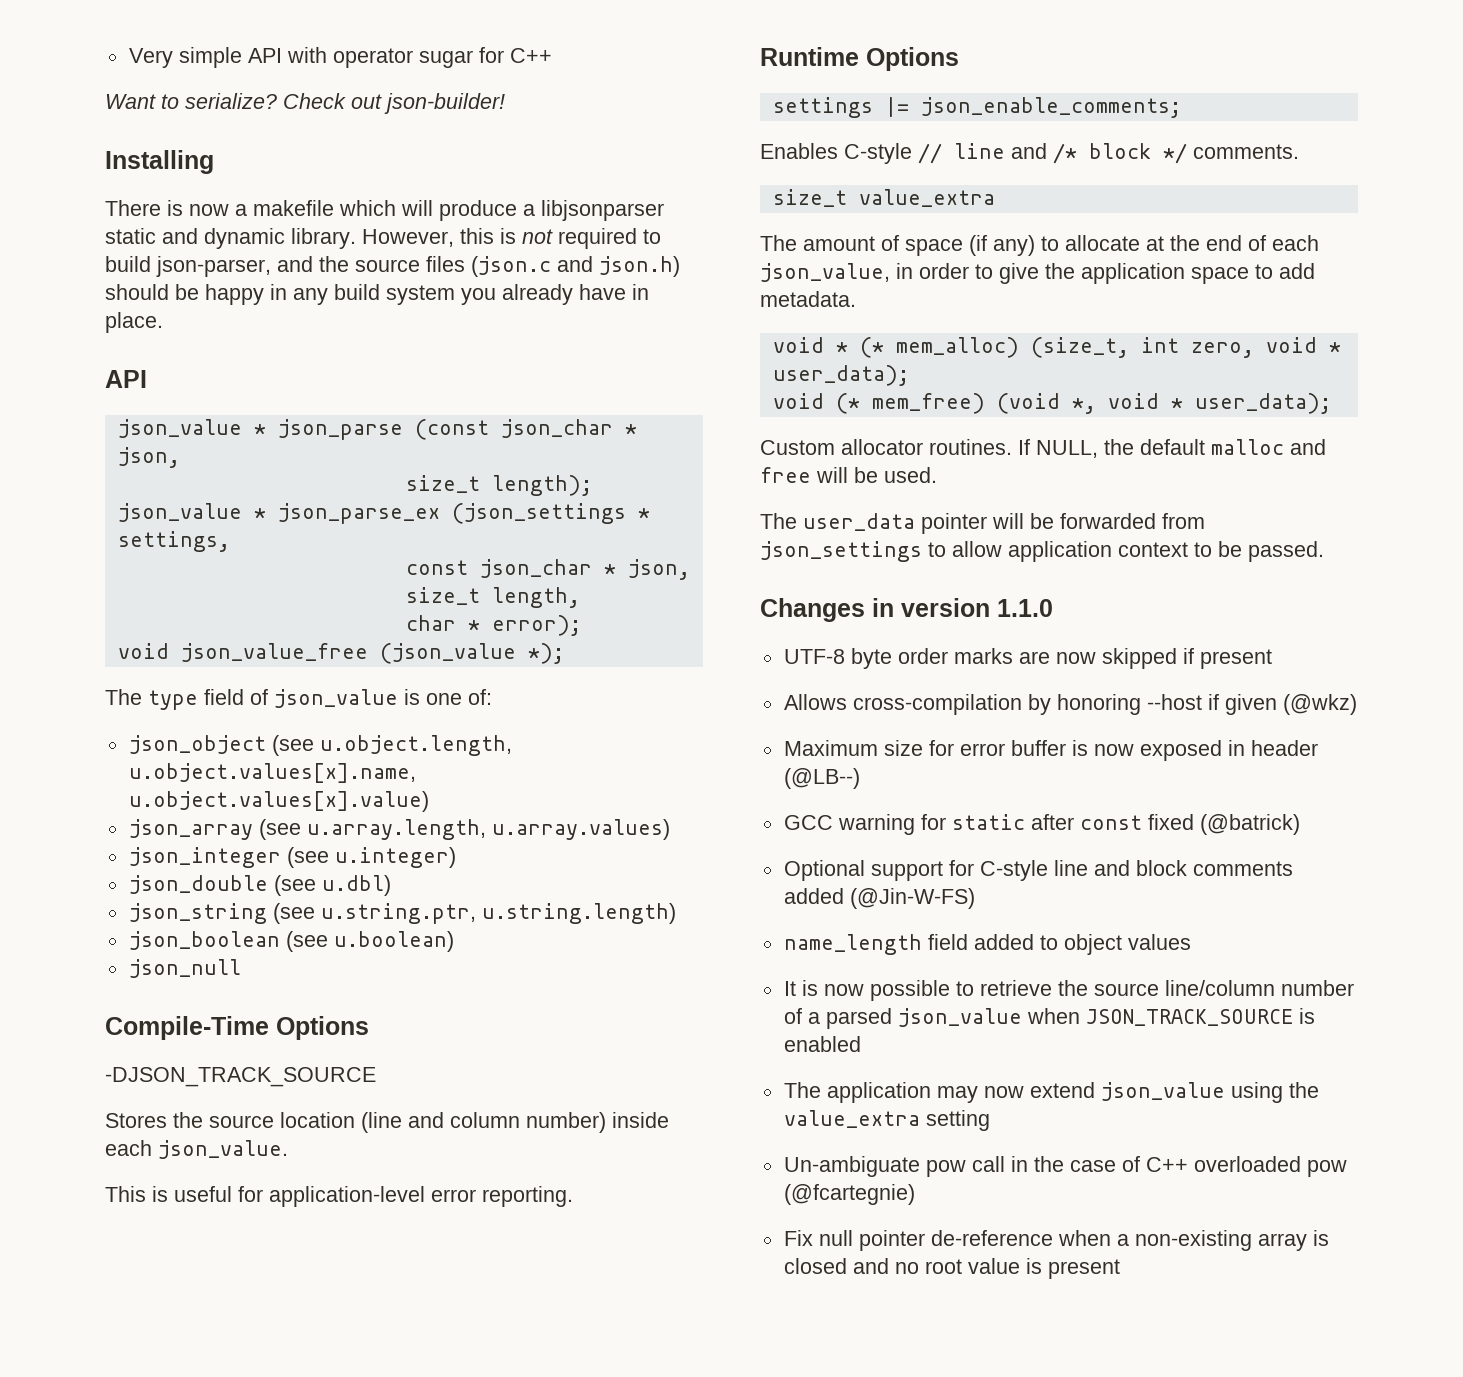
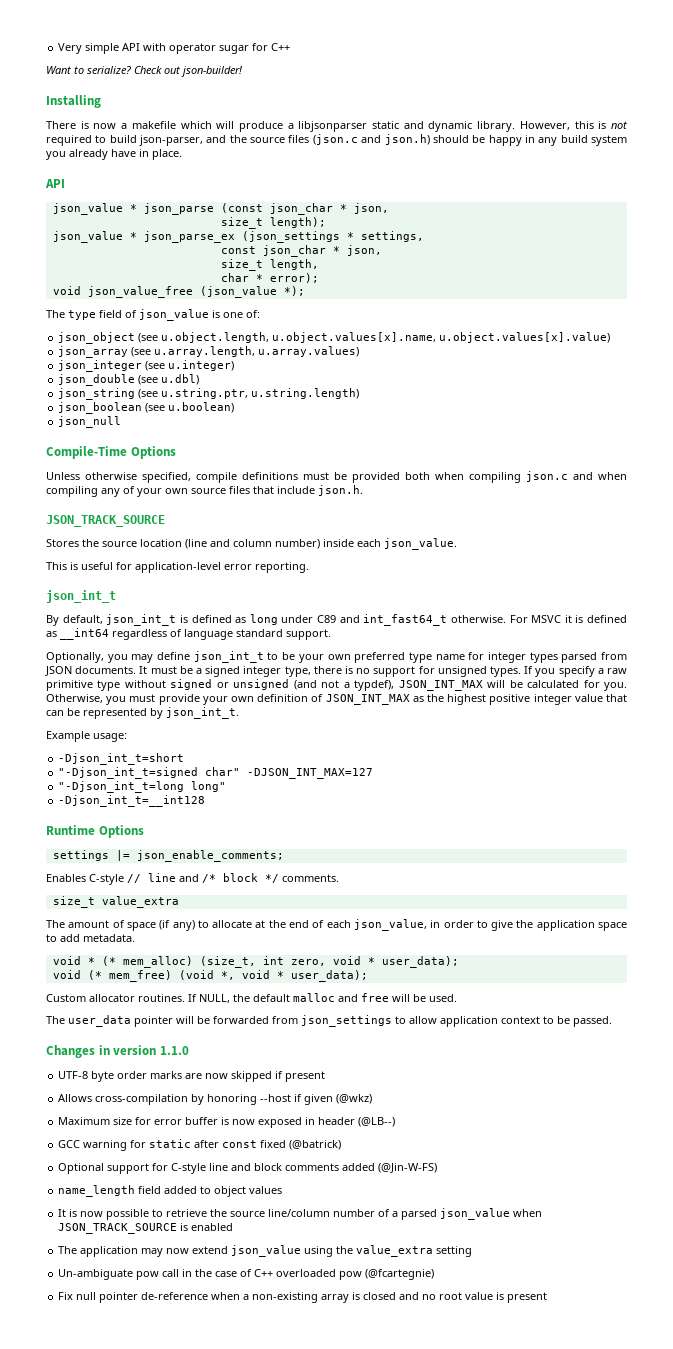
- -DJSON_TRACK_SOURCE
+ Unless otherwise specified, compile definitions must be provided both when compiling json.c and when compiling any of your own source files that include json.h.
+ JSON_TRACK_SOURCE
  This is useful for application-level error reporting.
+ json_int_t
+ By default, json_int_t is defined as long under C89 and int_fast64_t otherwise. For MSVC it is defined as __int64 regardless of language standard support.
+ Optionally, you may define json_int_t to be your own preferred type name for integer types parsed from JSON documents. It must be a signed integer type, there is no support for unsigned types. If you specify a raw primitive type without signed or unsigned (and not a typdef), JSON_INT_MAX will be calculated for you. Otherwise, you must provide your own definition of JSON_INT_MAX as the highest positive integer value that can be represented by json_int_t.
+ Example usage:
+ -Djson_int_t=short
+ "-Djson_int_t=signed char" -DJSON_INT_MAX=127
+ "-Djson_int_t=long long"
+ -Djson_int_t=__int128

